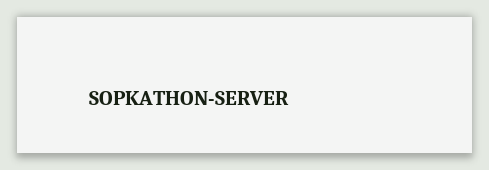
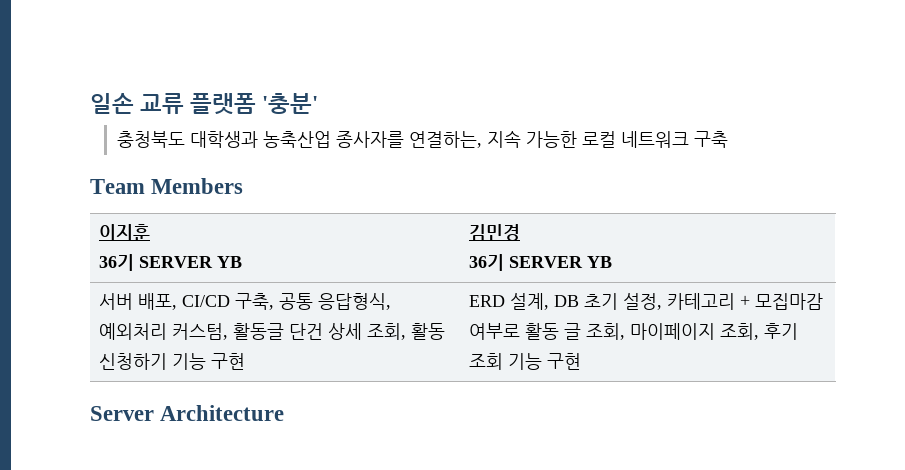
- SOPKATHON-SERVER
+ 일손 교류 플랫폼 '충분'
+ 충청북도 대학생과 농축산업 종사자를 연결하는, 지속 가능한 로컬 네트워크 구축
+ Team Members
+ 이지훈
+ 36기 SERVER YB | 김민경
+ 36기 SERVER YB
+ 서버 배포, CI/CD 구축, 공통 응답형식, 예외처리 커스텀, 활동글 단건 상세 조회, 활동 신청하기 기능 구현 | ERD 설계, DB 초기 설정, 카테고리 + 모집마감 여부로 활동 글 조회, 마이페이지 조회, 후기 조회 기능 구현
+ Server Architecture

